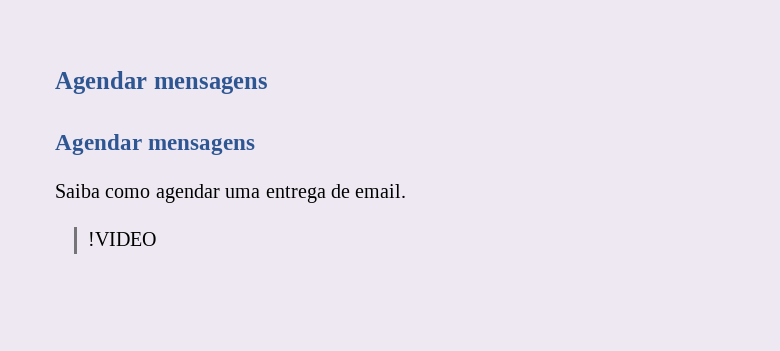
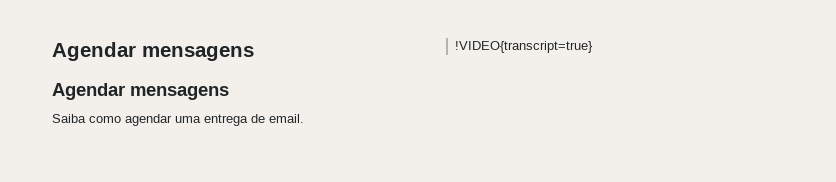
- !VIDEO
+ !VIDEO{transcript=true}

